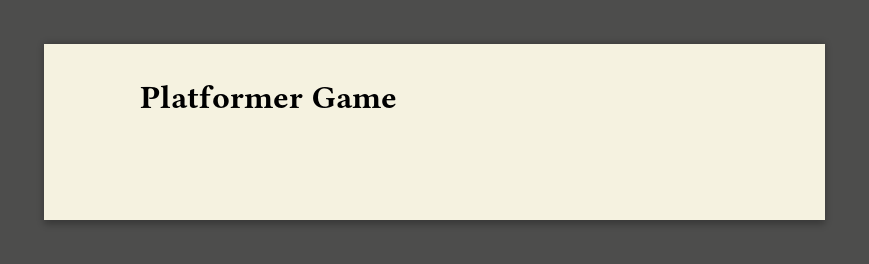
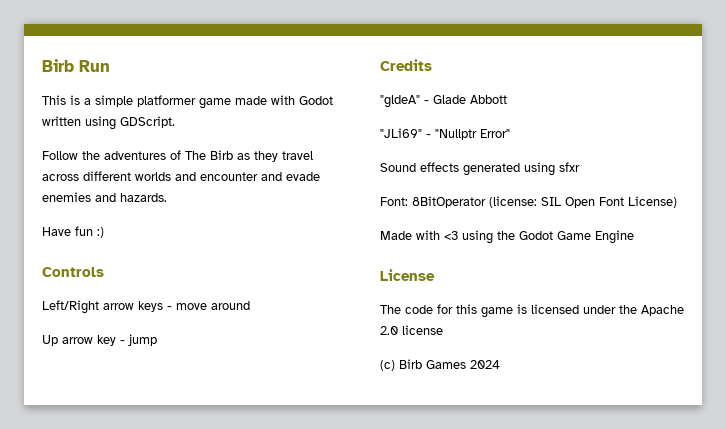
- Platformer Game
+ Birb Run
+ This is a simple platformer game made with Godot written using GDScript.
+ Follow the adventures of The Birb as they travel across different worlds and encounter and evade enemies and hazards.
+ Have fun :)
+ Controls
+ Left/Right arrow keys - move around
+ Up arrow key - jump
+ Credits
+ "gldeA" - Glade Abbott
+ "JLi69" - "Nullptr Error"
+ Sound effects generated using sfxr
+ Font: 8BitOperator (license: SIL Open Font License)
+ Made with <3 using the Godot Game Engine
+ License
+ The code for this game is licensed under the Apache 2.0 license
+ (c) Birb Games 2024

